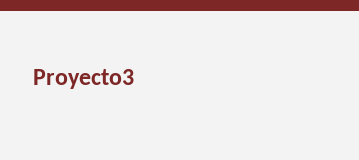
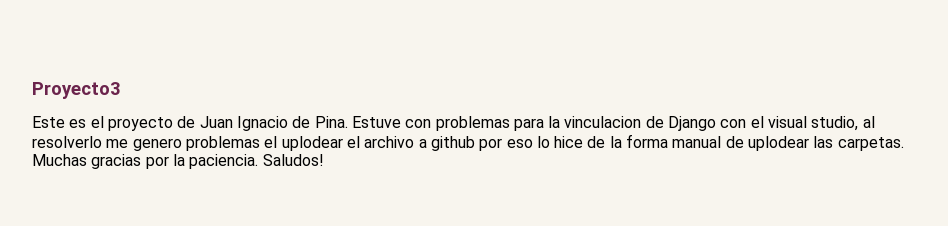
+ Este es el proyecto de Juan Ignacio de Pina. Estuve con problemas para la vinculacion de Django con el visual studio, al resolverlo me genero problemas el uplodear el archivo a github por eso lo hice de la forma manual de uplodear las carpetas. Muchas gracias por la paciencia. Saludos!

